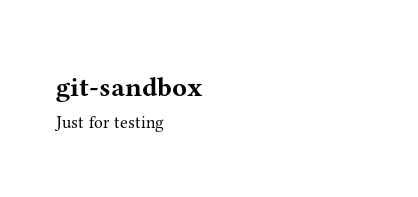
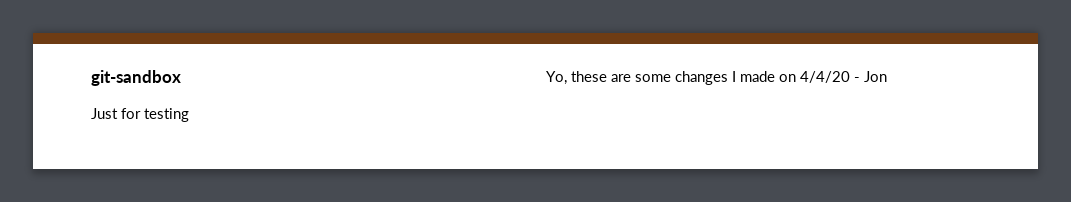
+ Yo, these are some changes I made on 4/4/20 - Jon

